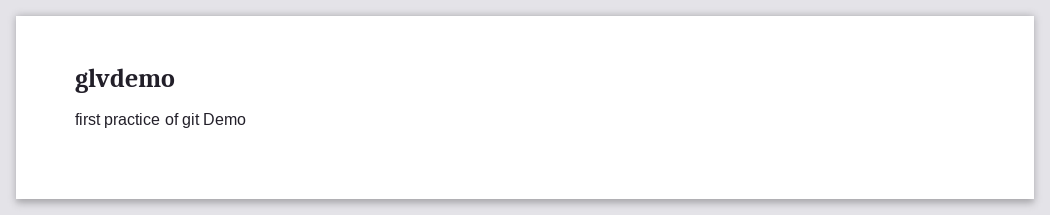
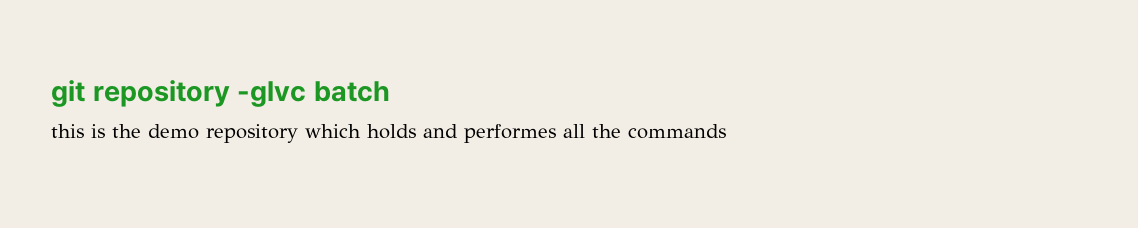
- glvdemo
- first practice of git Demo
+ git repository -glvc batch
+ this is the demo repository which holds and performes all the commands

